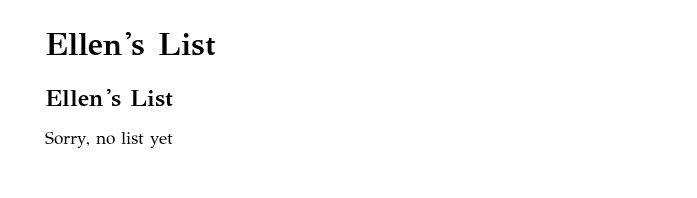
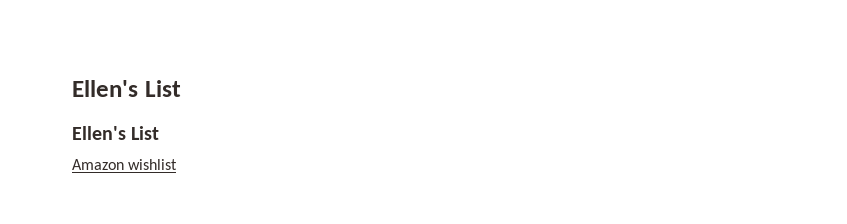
- Sorry, no list yet
+ Amazon wishlist

